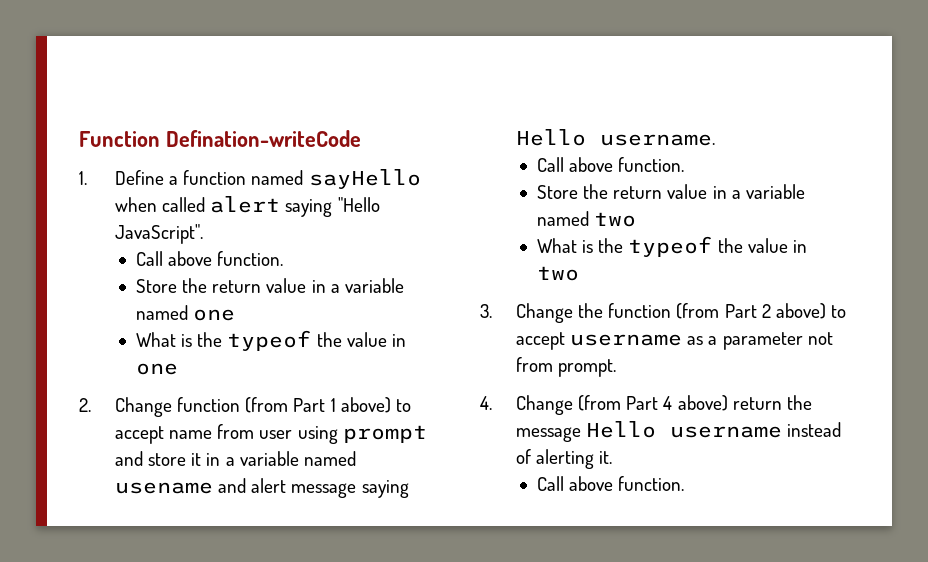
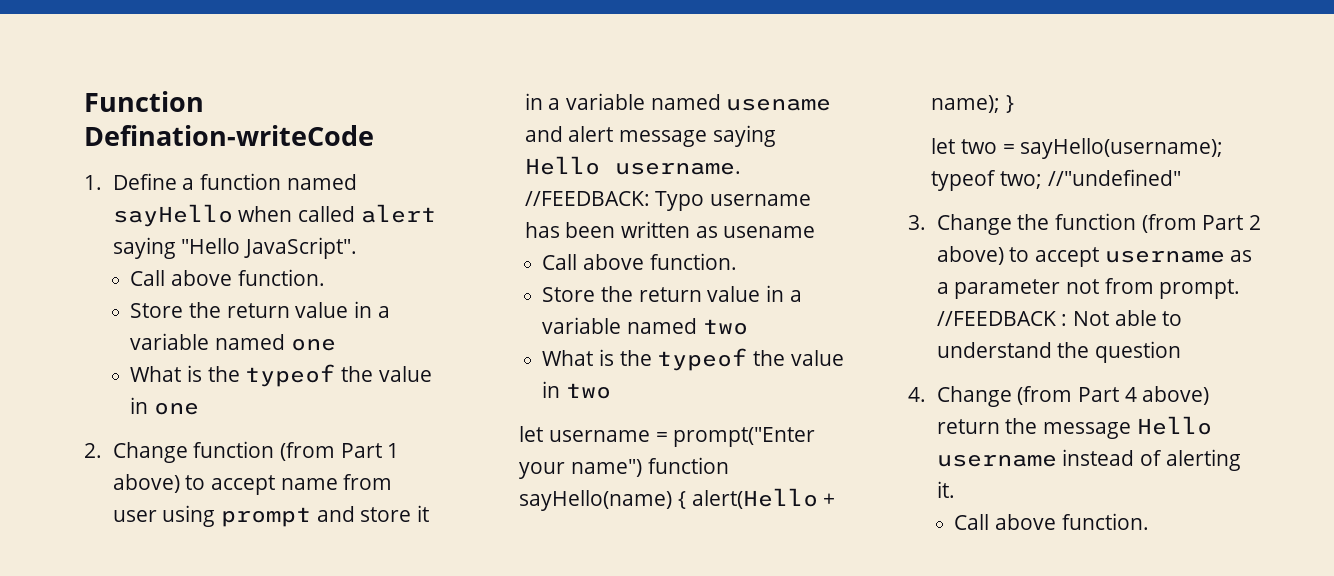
+ //FEEDBACK: Typo username has been written as usename
+ let username = prompt("Enter your name") function sayHello(name) { alert(Hello + name); }
+ let two = sayHello(username); typeof two; //"undefined"
+ //FEEDBACK : Not able to understand the question

